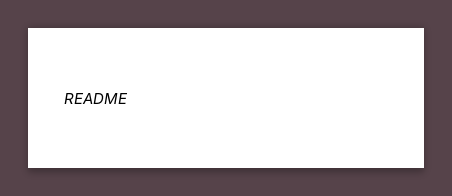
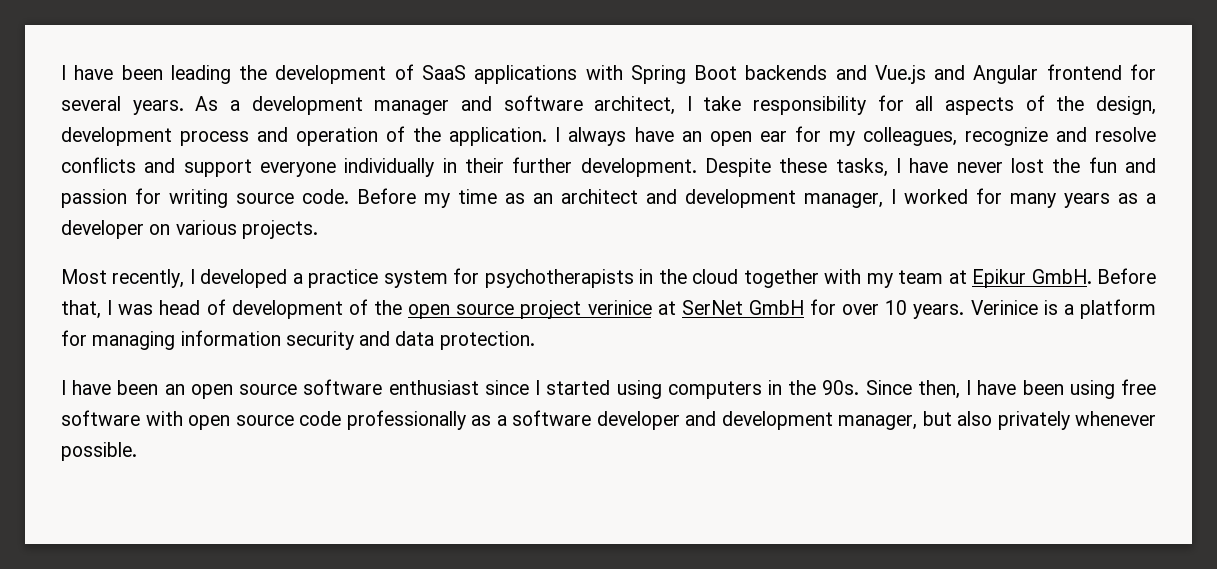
- README
+ I have been leading the development of SaaS applications with Spring Boot backends and Vue.js and Angular frontend for several years. As a development manager and software architect, I take responsibility for all aspects of the design, development process and operation of the application. I always have an open ear for my colleagues, recognize and resolve conflicts and support everyone individually in their further development. Despite these tasks, I have never lost the fun and passion for writing source code. Before my time as an architect and development manager, I worked for many years as a developer on various projects.
+ Most recently, I developed a practice system for psychotherapists in the cloud together with my team at Epikur GmbH. Before that, I was head of development of the open source project verinice at SerNet GmbH for over 10 years. Verinice is a platform for managing information security and data protection.
+ I have been an open source software enthusiast since I started using computers in the 90s. Since then, I have been using free software with open source code professionally as a software developer and development manager, but also privately whenever possible.

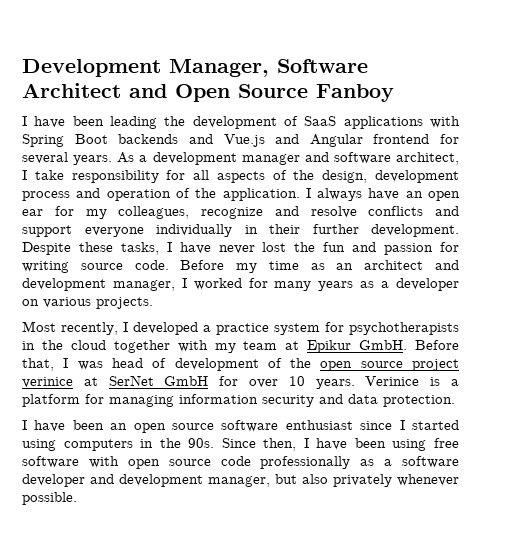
+ Development Manager, Software Architect and Open Source Fanboy

